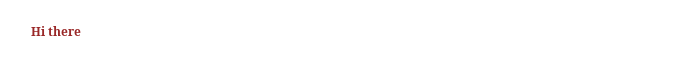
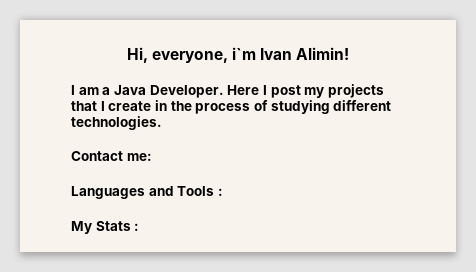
- Hi there
+ Hi, everyone, i`m Ivan Alimin!
+ I am a Java Developer. Here I post my projects that I create in the process of studying different technologies.
+ Contact me:
+ Languages and Tools :
+ My Stats :

